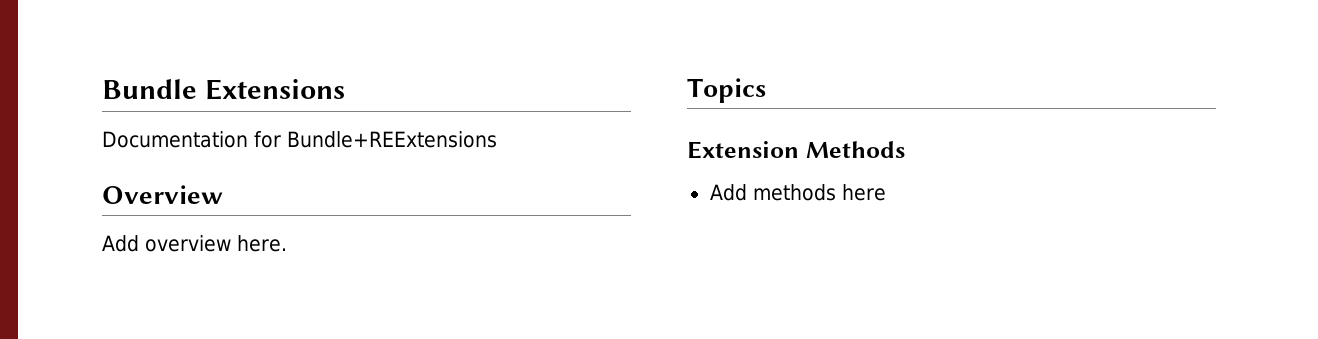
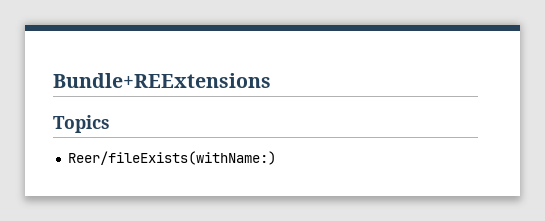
- Bundle Extensions
- Documentation for Bundle+REExtensions
- Overview
- Add overview here.
+ Bundle+REExtensions
  Topics
- Extension Methods
- Add methods here
+ Reer/fileExists(withName:)

